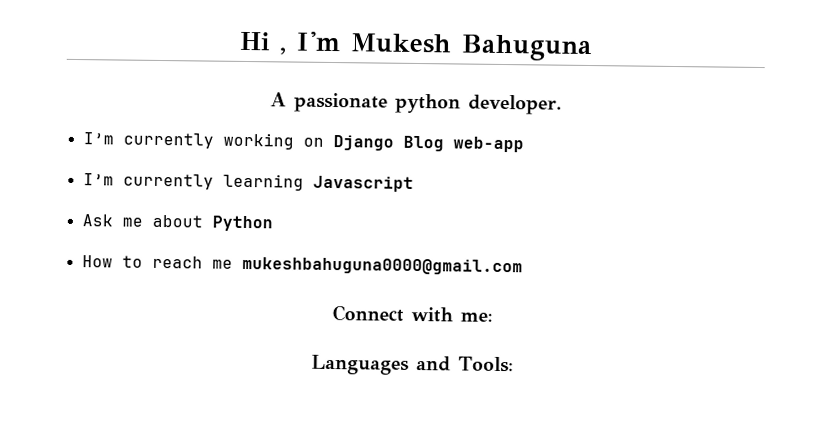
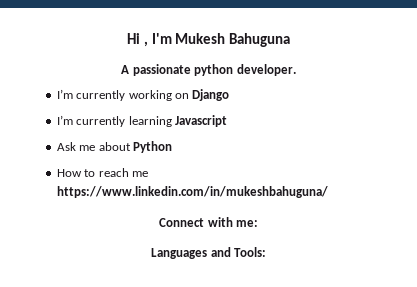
- I’m currently working on Django Blog web-app
+ I’m currently working on Django
- How to reach me mukeshbahuguna0000@gmail.com
+ How to reach me https://www.linkedin.com/in/mukeshbahuguna/

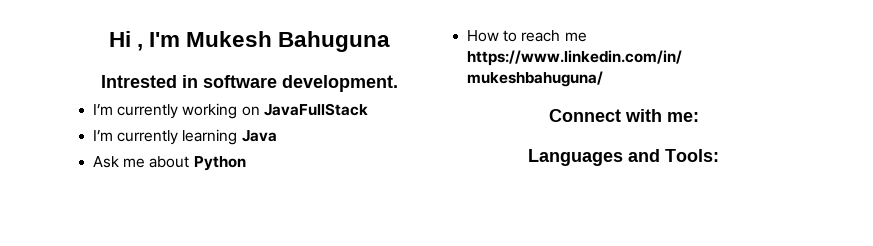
- A passionate python developer.
+ Intrested in software development.
- I’m currently working on Django
+ I’m currently working on JavaFullStack
- I’m currently learning Javascript
+ I’m currently learning Java

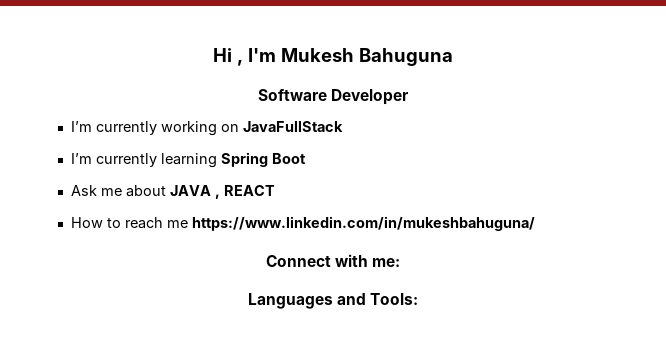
- Intrested in software development.
+ Software Developer
- I’m currently learning Java
+ I’m currently learning Spring Boot
- Ask me about Python
+ Ask me about JAVA , REACT

